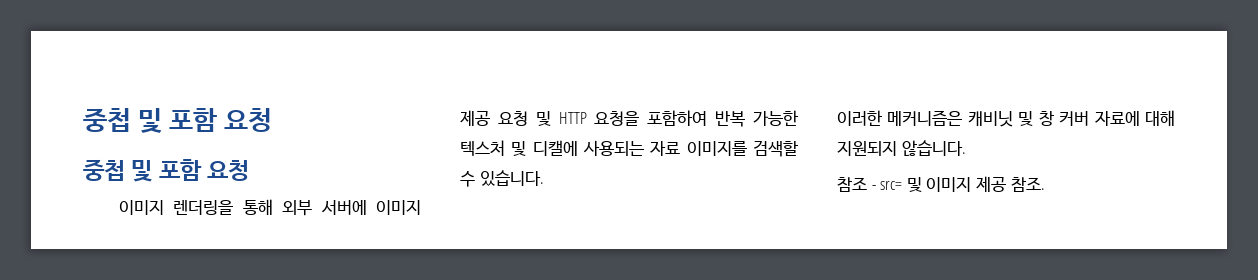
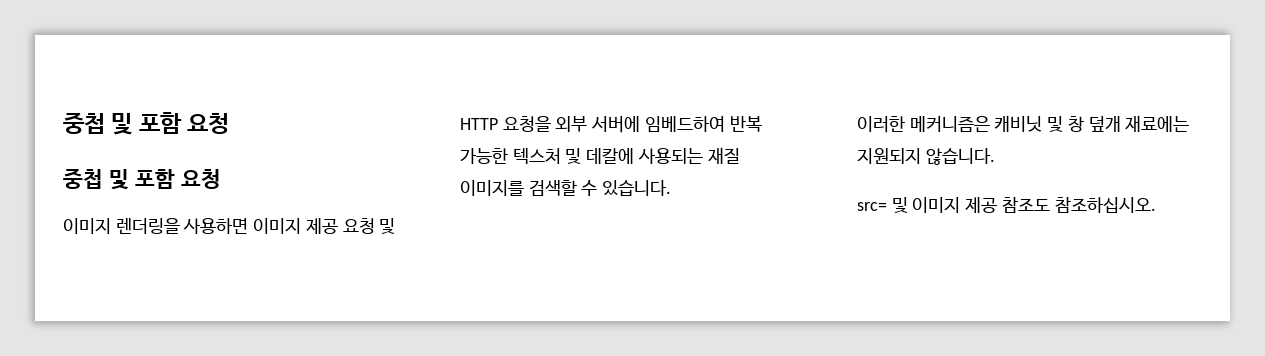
- 이미지 렌더링을 통해 외부 서버에 이미지 제공 요청 및 HTTP 요청을 포함하여 반복 가능한 텍스처 및 디캘에 사용되는 자료 이미지를 검색할 수 있습니다.
+ 이미지 렌더링을 사용하면 이미지 제공 요청 및 HTTP 요청을 외부 서버에 임베드하여 반복 가능한 텍스처 및 데칼에 사용되는 재질 이미지를 검색할 수 있습니다.
- 이러한 메커니즘은 캐비닛 및 창 커버 자료에 대해 지원되지 않습니다.
+ 이러한 메커니즘은 캐비닛 및 창 덮개 재료에는 지원되지 않습니다.
- 참조 - src= 및 이미지 제공 참조.
+ src= 및 이미지 제공 참조도 참조하십시오.

